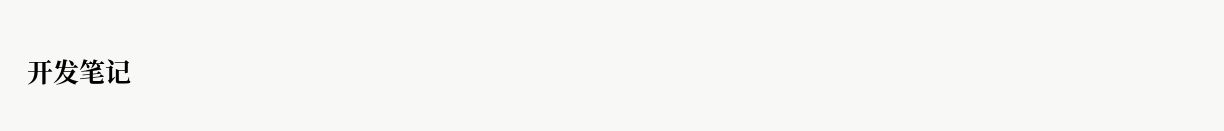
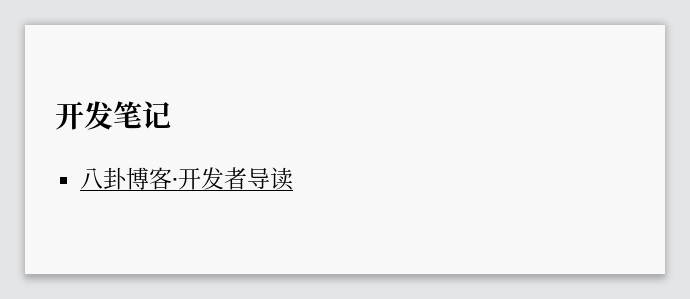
+ 八卦博客·开发者导读

